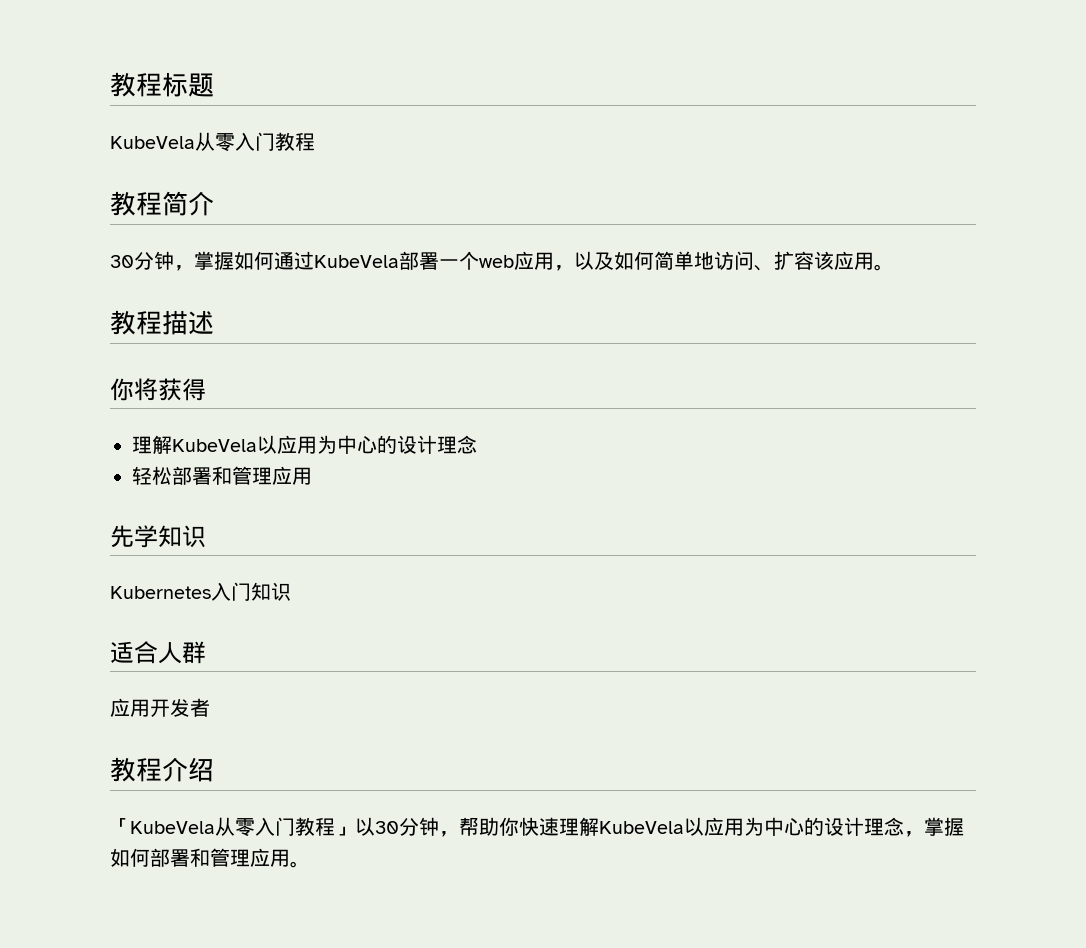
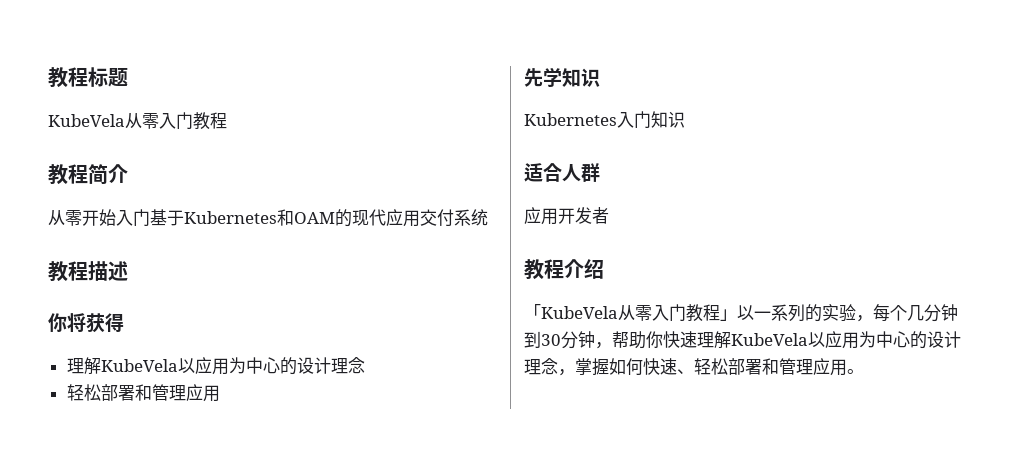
- 30分钟，掌握如何通过KubeVela部署一个web应用，以及如何简单地访问、扩容该应用。
+ 从零开始入门基于Kubernetes和OAM的现代应用交付系统
- 「KubeVela从零入门教程」以30分钟，帮助你快速理解KubeVela以应用为中心的设计理念，掌握如何部署和管理应用。
+ 「KubeVela从零入门教程」以一系列的实验，每个几分钟到30分钟，帮助你快速理解KubeVela以应用为中心的设计理念，掌握如何快速、轻松部署和管理应用。

